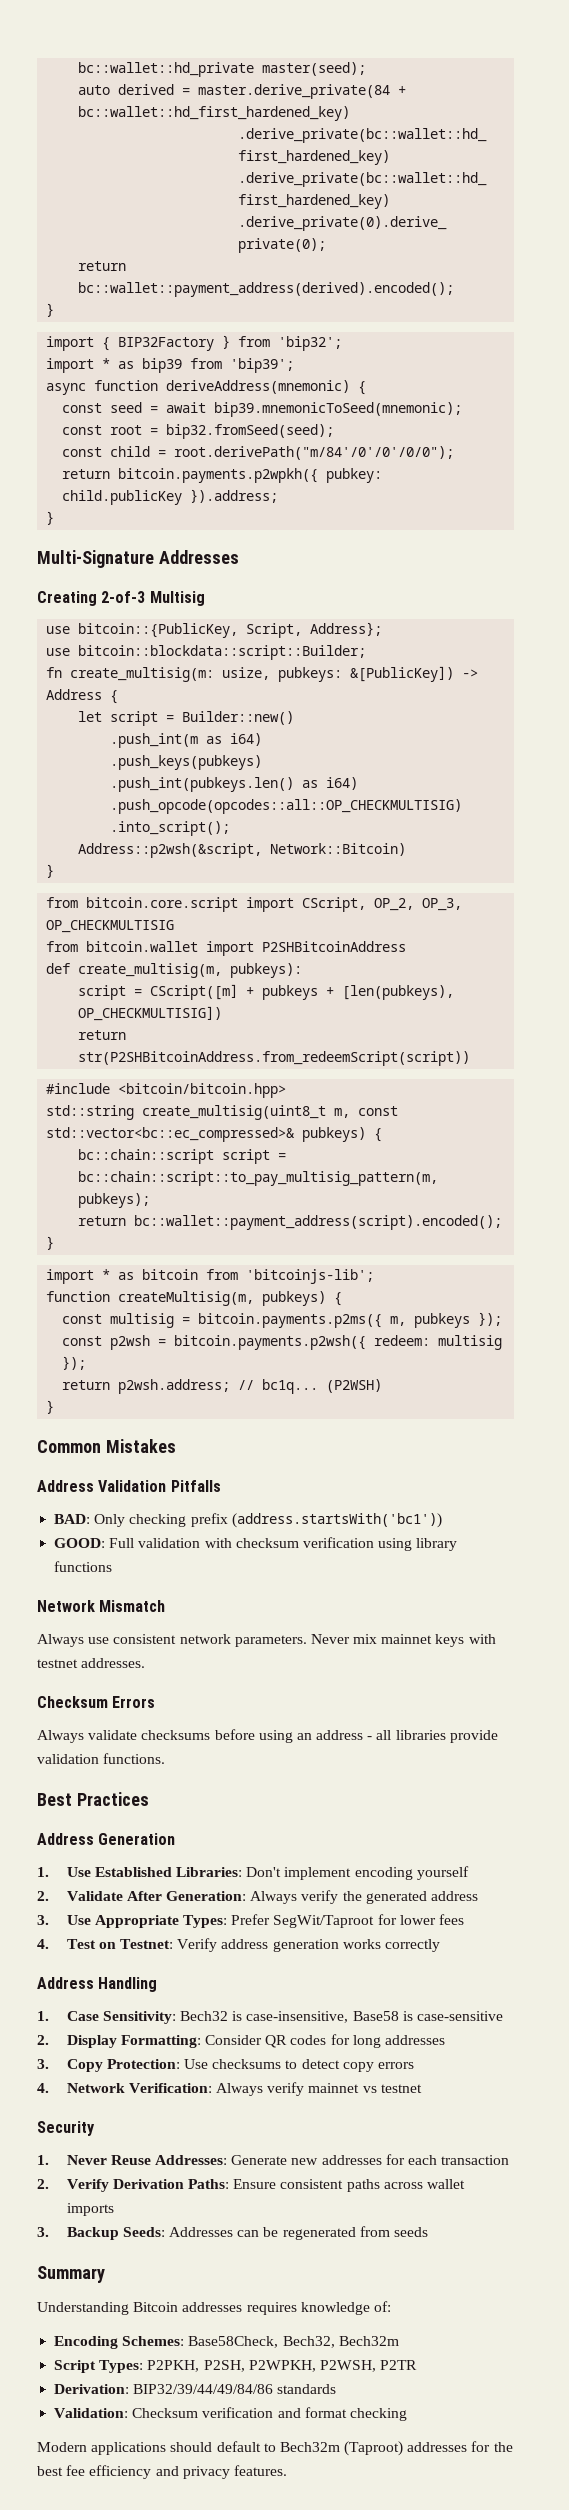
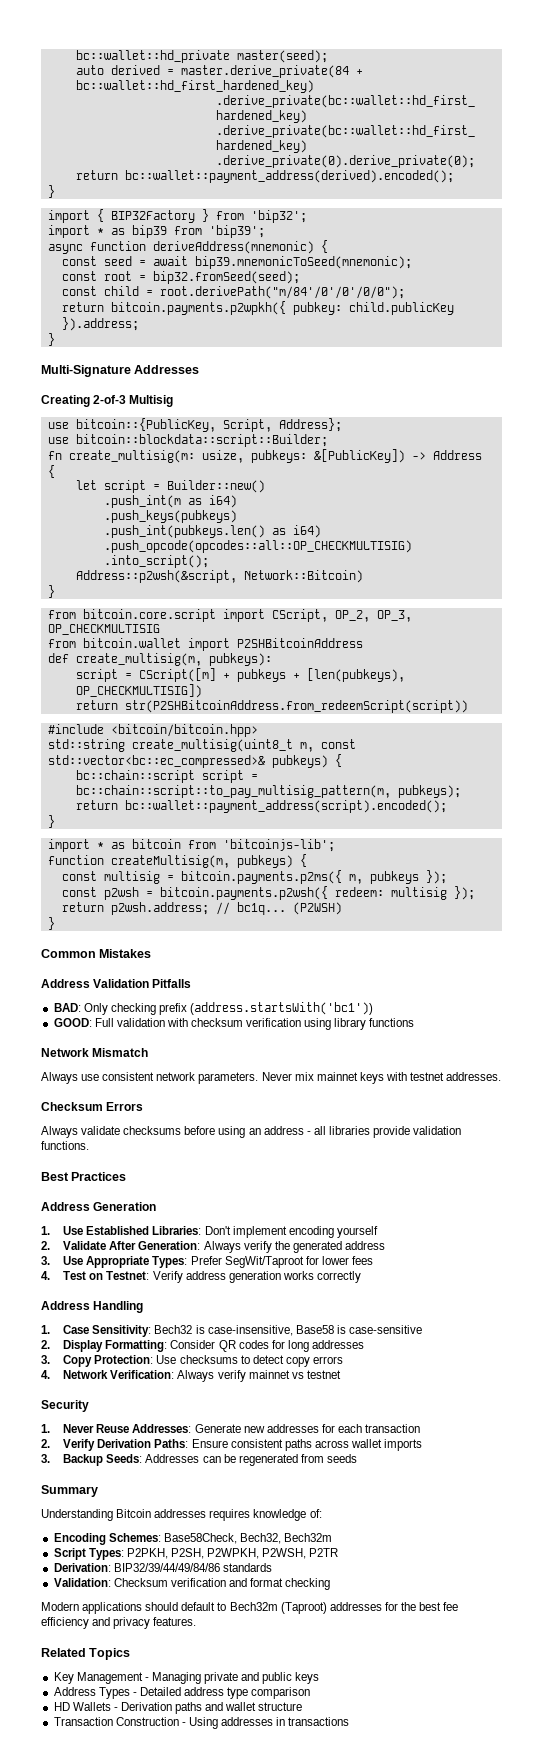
+ Related Topics
+ Key Management - Managing private and public keys
+ Address Types - Detailed address type comparison
+ HD Wallets - Derivation paths and wallet structure
+ Transaction Construction - Using addresses in transactions

